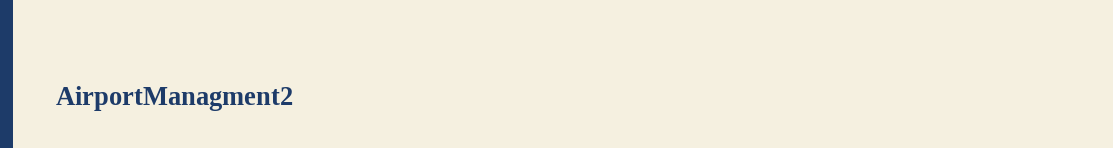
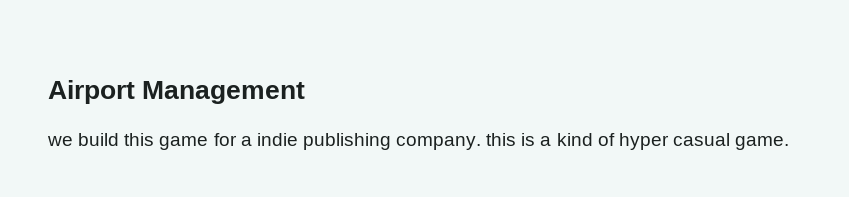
- AirportManagment2
+ Airport Management
+ we build this game for a indie publishing company. this is a kind of hyper casual game.

